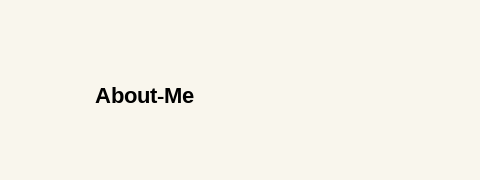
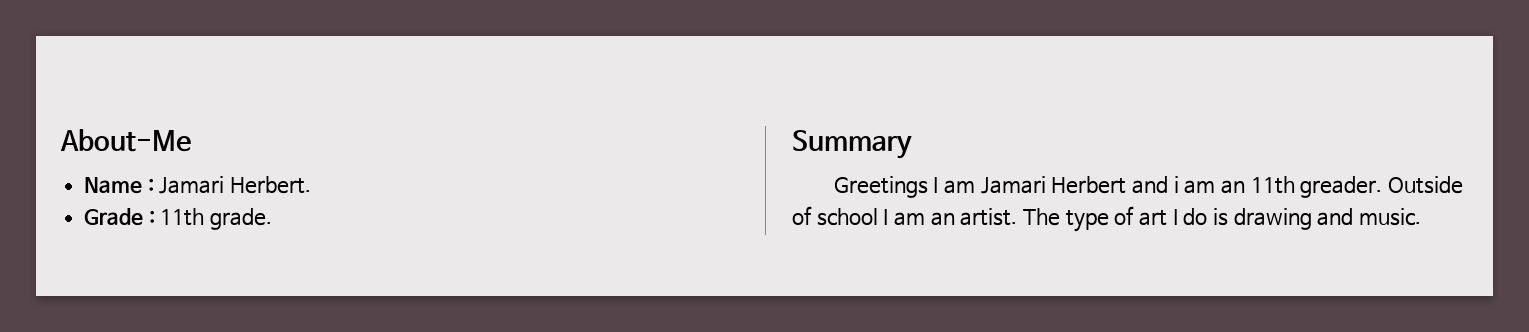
+ Name : Jamari Herbert.
+ Grade : 11th grade.
+ Summary
+ Greetings I am Jamari Herbert and i am an 11th greader. Outside of school I am an artist. The type of art I do is drawing and music.

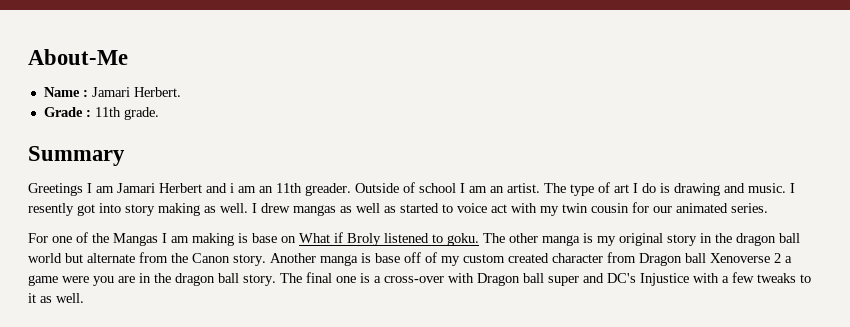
+ I resently got into story making as well. I drew mangas as well as started to voice act with my twin cousin for our animated series.
+ For one of the Mangas I am making is base on What if Broly listened to goku. The other manga is my original story in the dragon ball world but alternate from the Canon story. Another manga is base off of my custom created character from Dragon ball Xenoverse 2 a game were you are in the dragon ball story. The final one is a cross-over with Dragon ball super and DC's Injustice with a few tweaks to it as well.

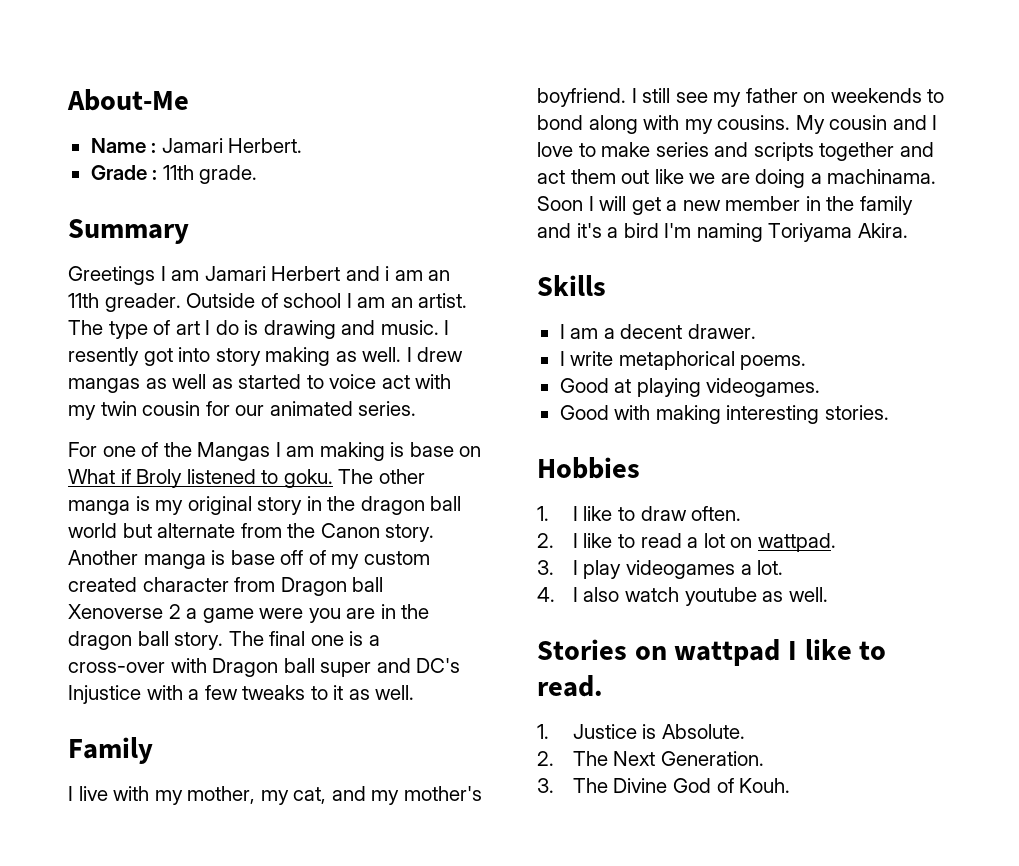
+ Family
+ I live with my mother, my cat, and my mother's boyfriend. I still see my father on weekends to bond along with my cousins. My cousin and I love to make series and scripts together and act them out like we are doing a machinama. Soon I will get a new member in the family and it's a bird I'm naming Toriyama Akira.
+ Skills
+ I am a decent drawer.
+ I write metaphorical poems.
+ Good at playing videogames.
+ Good with making interesting stories.
+ Hobbies
+ 1. I like to draw often.
+ 2. I like to read a lot on wattpad.
+ 3. I play videogames a lot.
+ 4. I also watch youtube as well.
+ Stories on wattpad I like to read.
+ 1. Justice is Absolute.
+ 2. The Next Generation.
+ 3. The Divine God of Kouh.

